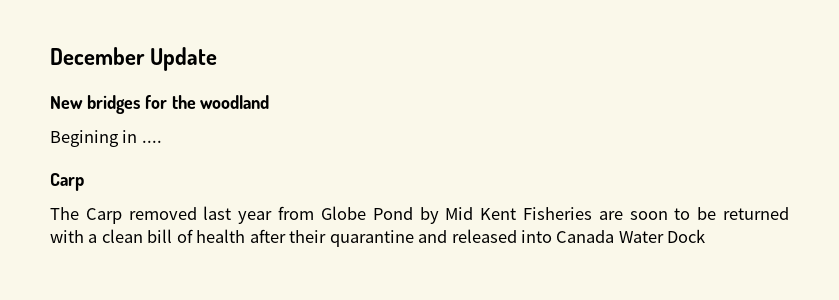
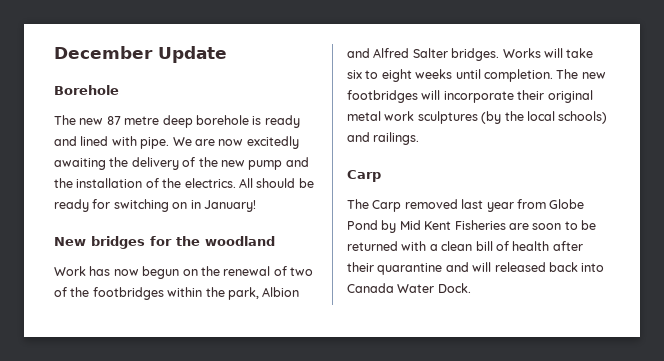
+ Borehole
+ The new 87 metre deep borehole is ready and lined with pipe. We are now excitedly awaiting the delivery of the new pump and the installation of the electrics. All should be ready for switching on in January!
- Begining in ....
+ Work has now begun on the renewal of two of the footbridges within the park, Albion and Alfred Salter bridges. Works will take six to eight weeks until completion. The new footbridges will incorporate their original metal work sculptures (by the local schools) and railings.
- The Carp removed last year from Globe Pond by Mid Kent Fisheries are soon to be returned with a clean bill of health after their quarantine and released into Canada Water Dock
+ The Carp removed last year from Globe Pond by Mid Kent Fisheries are soon to be returned with a clean bill of health after their quarantine and will released back into Canada Water Dock.

